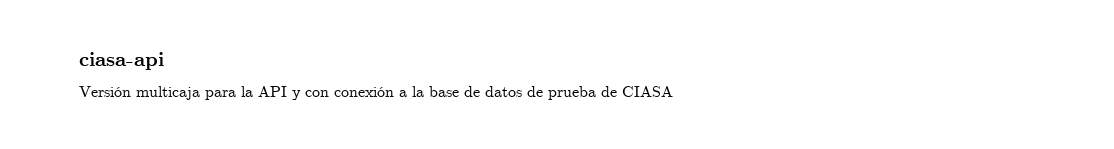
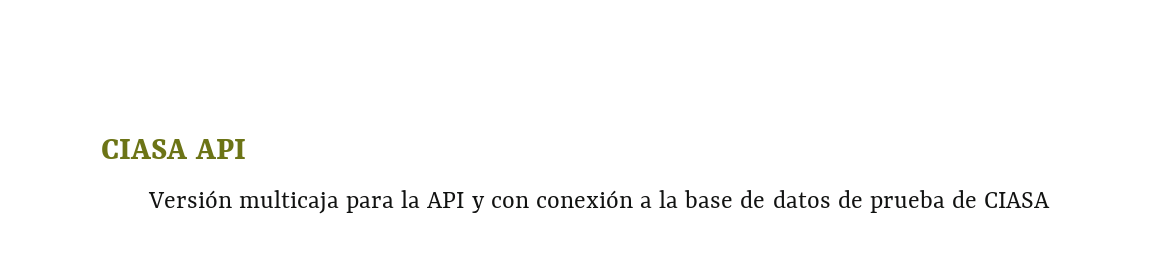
- ciasa-api
+ CIASA API

